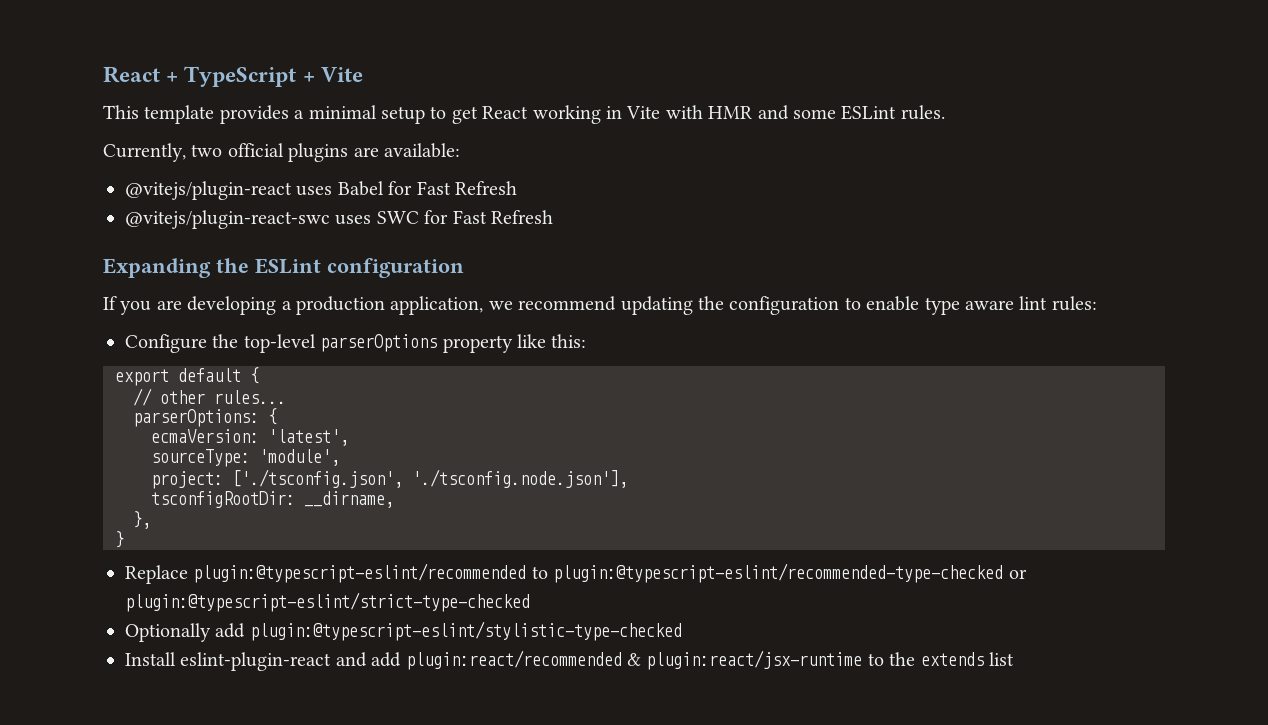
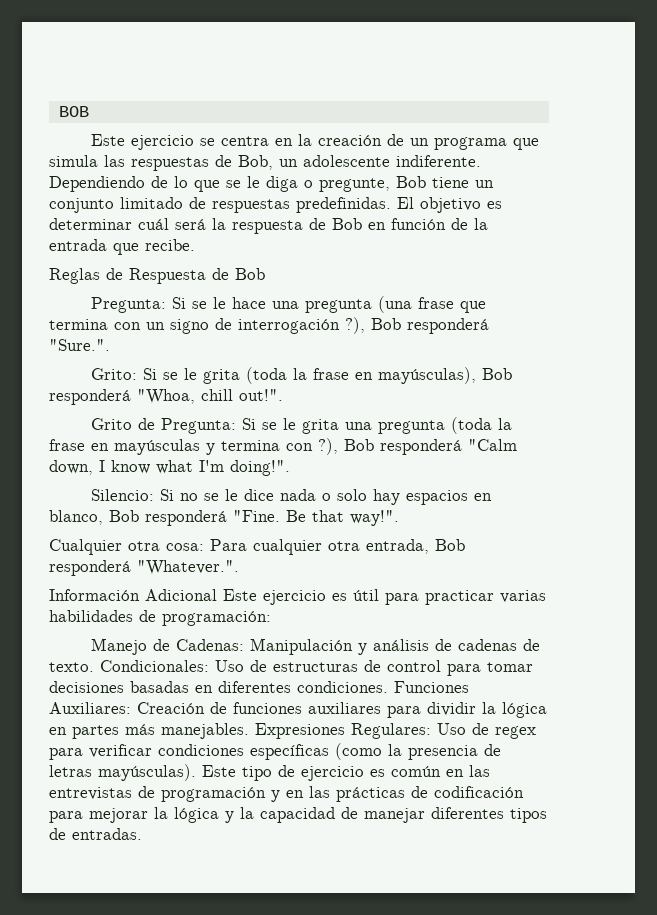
- React + TypeScript + Vite
- This template provides a minimal setup to get React working in Vite with HMR and some ESLint rules.
- Currently, two official plugins are available:
- @vitejs/plugin-react uses Babel for Fast Refresh
- @vitejs/plugin-react-swc uses SWC for Fast Refresh
- Expanding the ESLint configuration
- If you are developing a production application, we recommend updating the configuration to enable type aware lint rules:
- Configure the top-level parserOptions property like this:
- export default {
- // other rules...
- parserOptions: {
- ecmaVersion: 'latest',
- sourceType: 'module',
- project: ['./tsconfig.json', './tsconfig.node.json'],
- tsconfigRootDir: __dirname,
- },
- }
- Replace plugin:@typescript-eslint/recommended to plugin:@typescript-eslint/recommended-type-checked or plugin:@typescript-eslint/strict-type-checked
- Optionally add plugin:@typescript-eslint/stylistic-type-checked
- Install eslint-plugin-react and add plugin:react/recommended & plugin:react/jsx-runtime to the extends list
+ BOB
+ Este ejercicio se centra en la creación de un programa que simula las respuestas de Bob, un adolescente indiferente. Dependiendo de lo que se le diga o pregunte, Bob tiene un conjunto limitado de respuestas predefinidas. El objetivo es determinar cuál será la respuesta de Bob en función de la entrada que recibe.
+ Reglas de Respuesta de Bob
+ Pregunta: Si se le hace una pregunta (una frase que termina con un signo de interrogación ?), Bob responderá "Sure.".
+ Grito: Si se le grita (toda la frase en mayúsculas), Bob responderá "Whoa, chill out!".
+ Grito de Pregunta: Si se le grita una pregunta (toda la frase en mayúsculas y termina con ?), Bob responderá "Calm down, I know what I'm doing!".
+ Silencio: Si no se le dice nada o solo hay espacios en blanco, Bob responderá "Fine. Be that way!".
+ Cualquier otra cosa: Para cualquier otra entrada, Bob responderá "Whatever.".
+ Información Adicional Este ejercicio es útil para practicar varias habilidades de programación:
+ Manejo de Cadenas: Manipulación y análisis de cadenas de texto. Condicionales: Uso de estructuras de control para tomar decisiones basadas en diferentes condiciones. Funciones Auxiliares: Creación de funciones auxiliares para dividir la lógica en partes más manejables. Expresiones Regulares: Uso de regex para verificar condiciones específicas (como la presencia de letras mayúsculas). Este tipo de ejercicio es común en las entrevistas de programación y en las prácticas de codificación para mejorar la lógica y la capacidad de manejar diferentes tipos de entradas.

